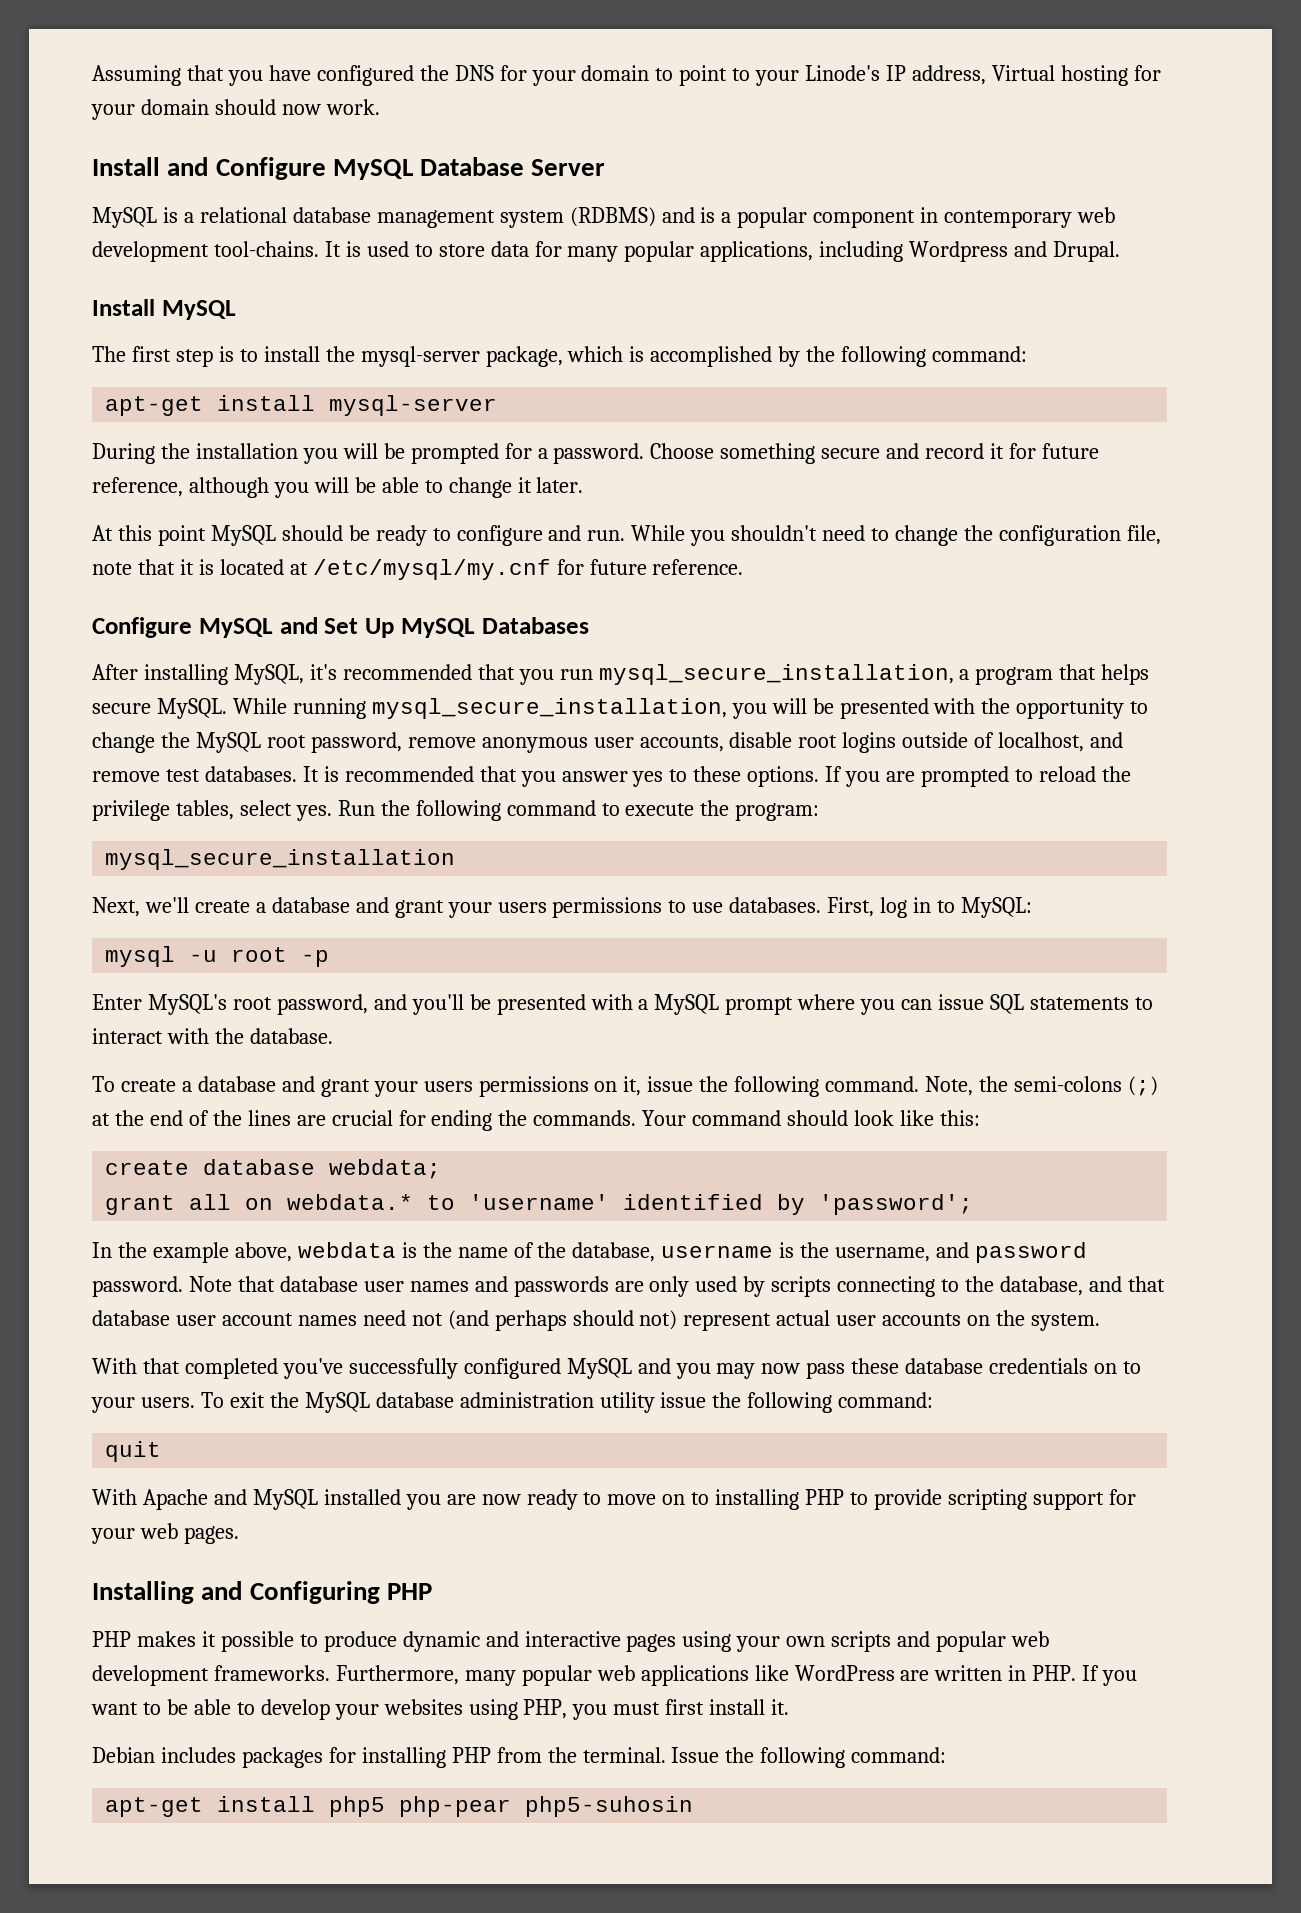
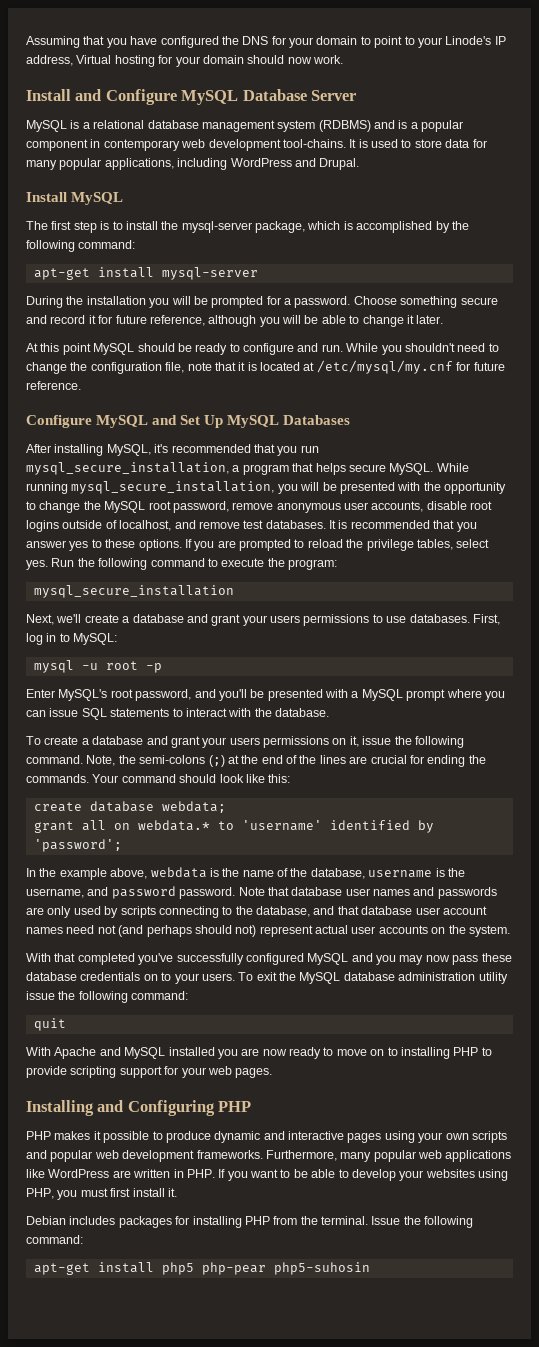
- It is used to store data for many popular applications, including Wordpress and Drupal.
+ It is used to store data for many popular applications, including WordPress and Drupal.

